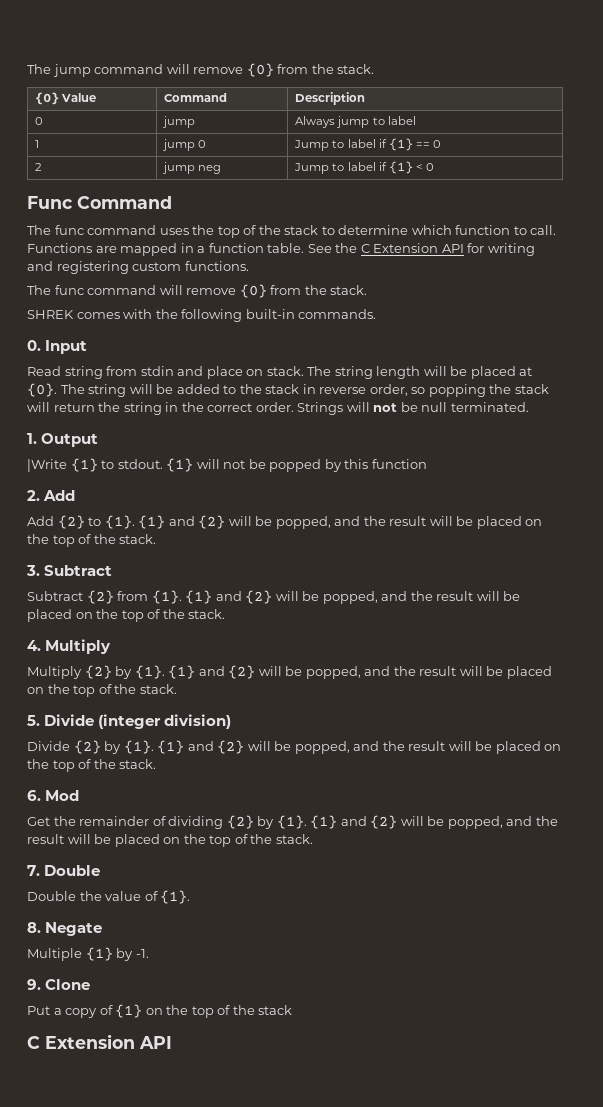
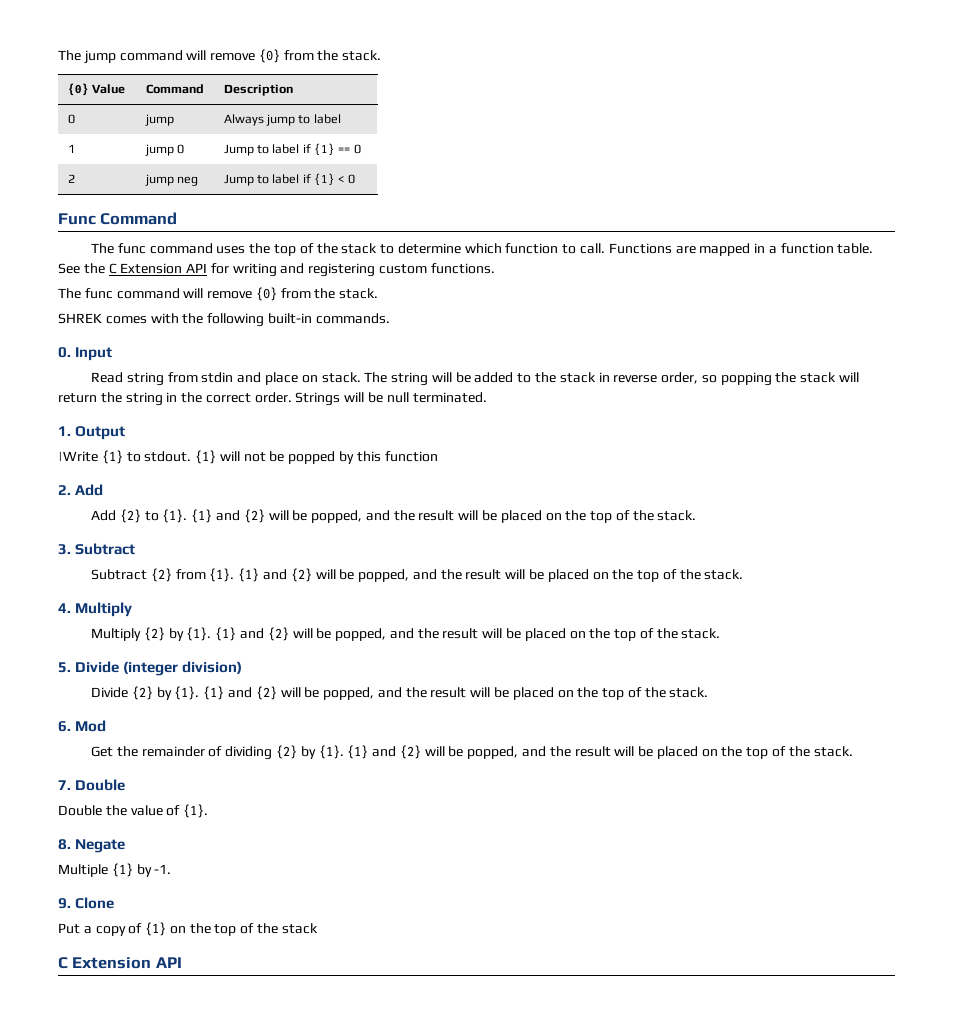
- The string length will be placed at {0}. The string will be added to the stack in reverse order, so popping the stack will return the string in the correct order.
+ The string will be added to the stack in reverse order, so popping the stack will return the string in the correct order.
- Strings will not be null terminated.
+ Strings will be null terminated.

